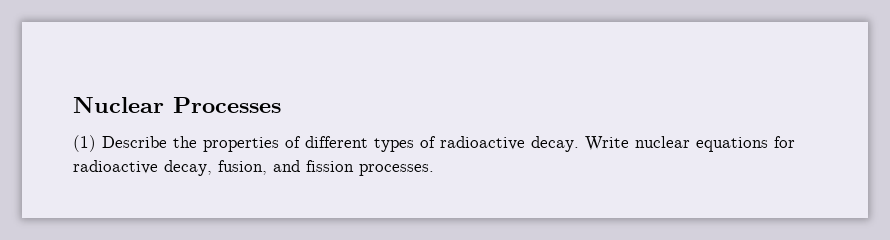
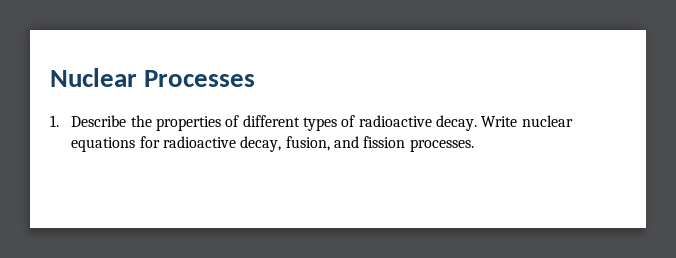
- (1) Describe the properties of different types of radioactive decay.
+ 1. Describe the properties of different types of radioactive decay.

